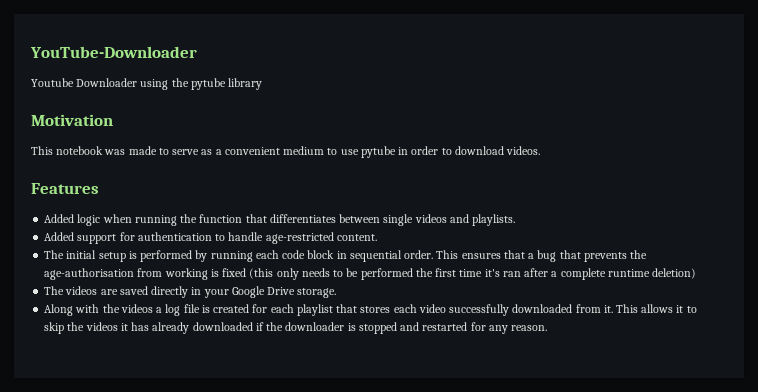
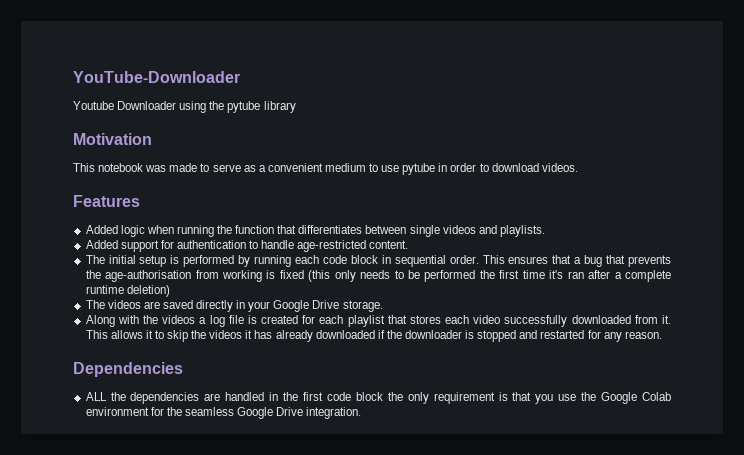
+ Dependencies
+ ALL the dependencies are handled in the first code block the only requirement is that you use the Google Colab environment for the seamless Google Drive integration.

